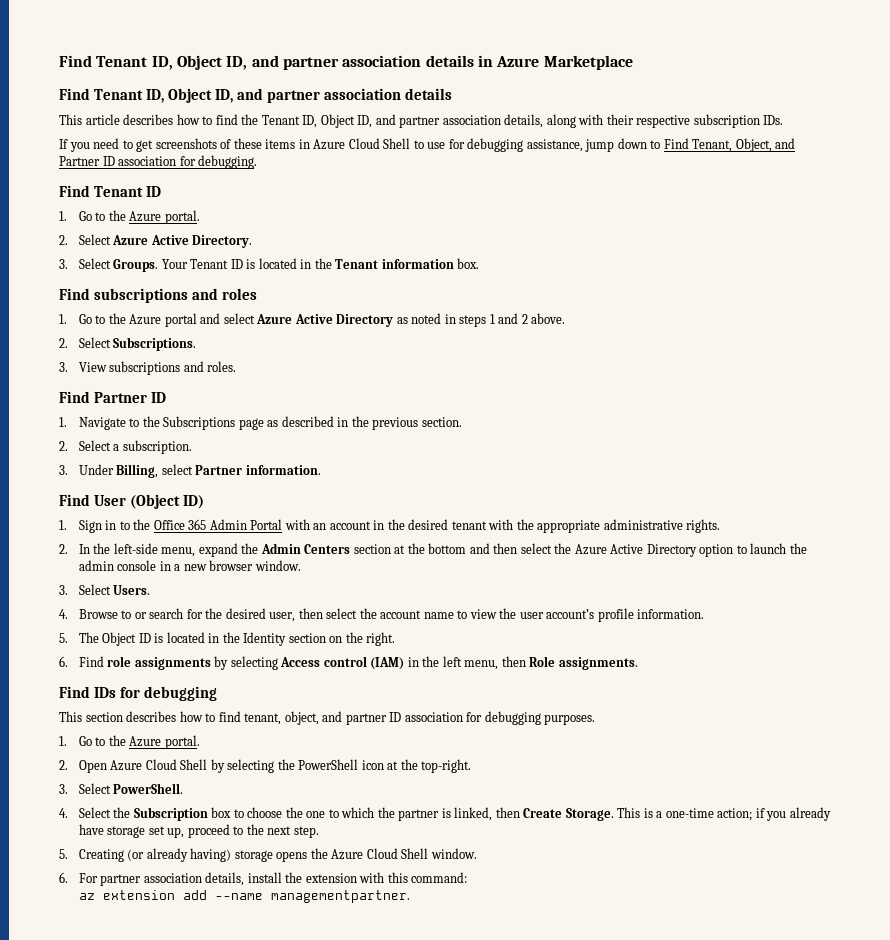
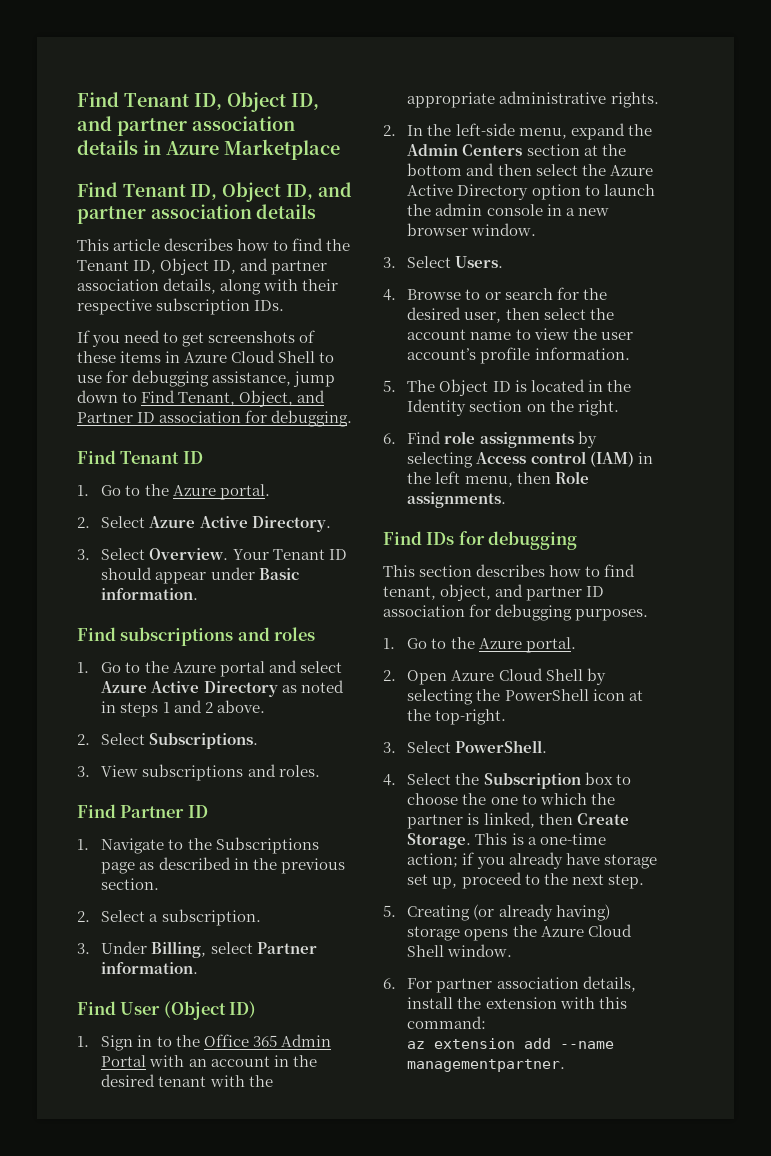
- 3. Select Groups.
+ 3. Select Overview.
- Your Tenant ID is located in the Tenant information box.
+ Your Tenant ID should appear under Basic information.

